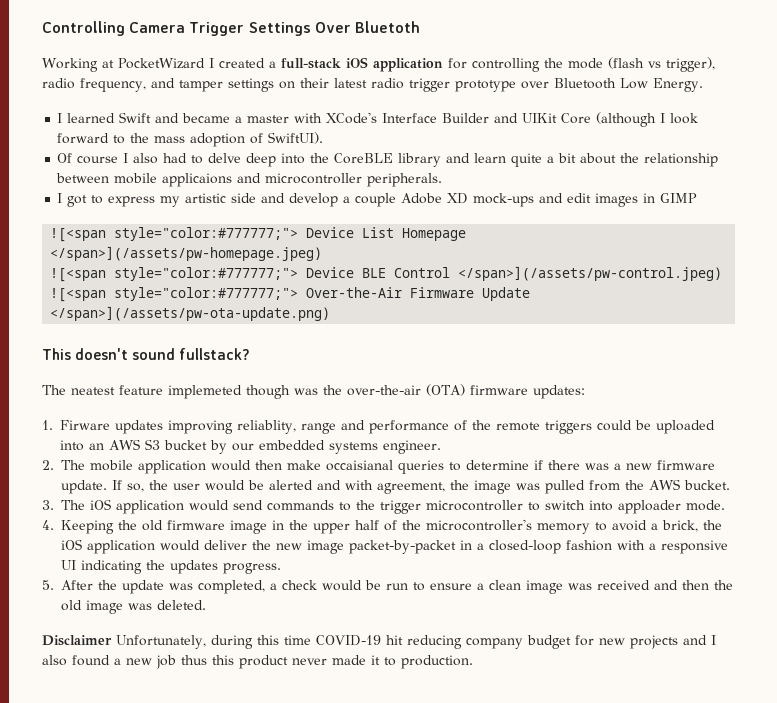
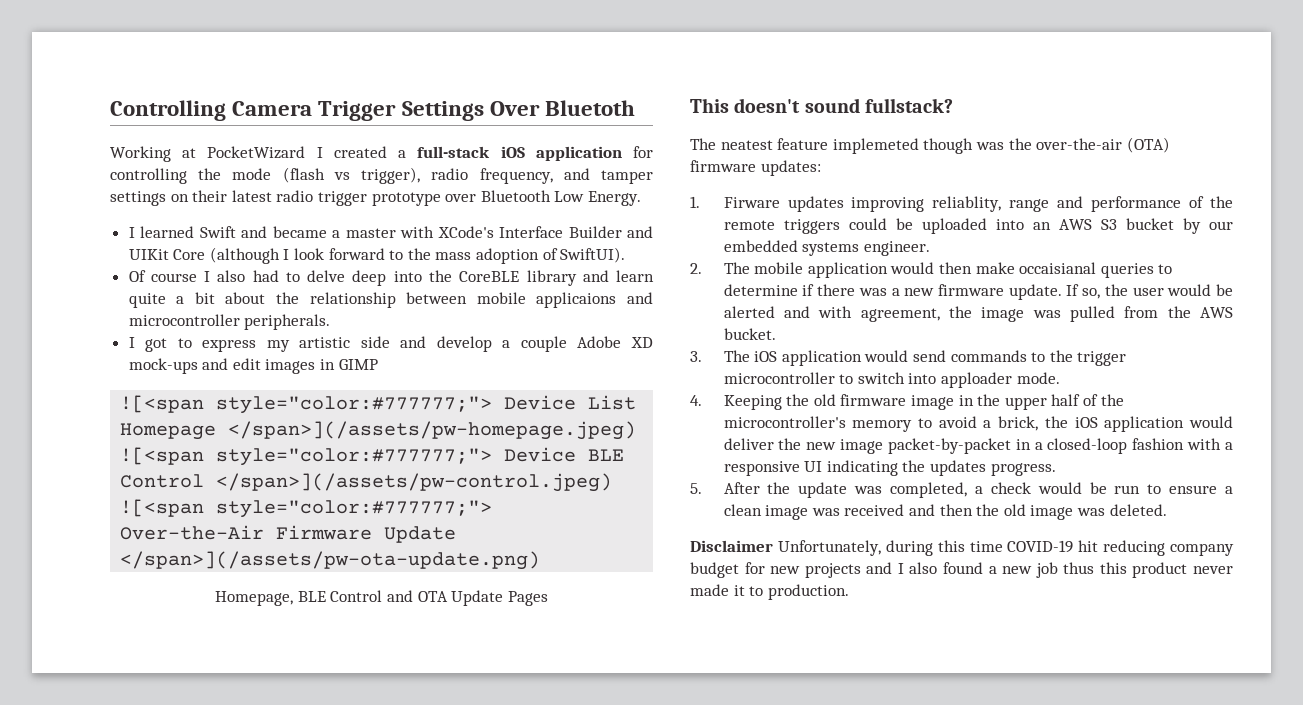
+ Homepage, BLE Control and OTA Update Pages

